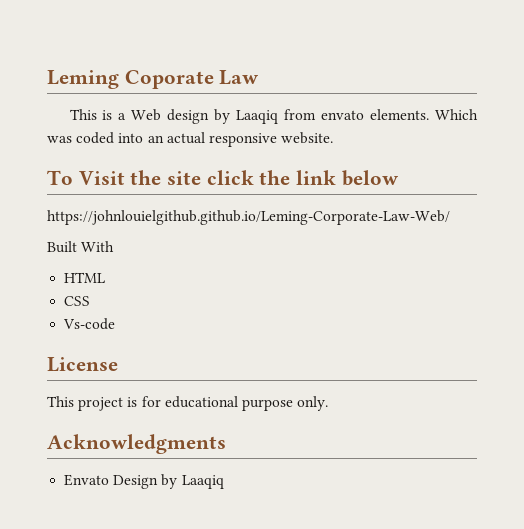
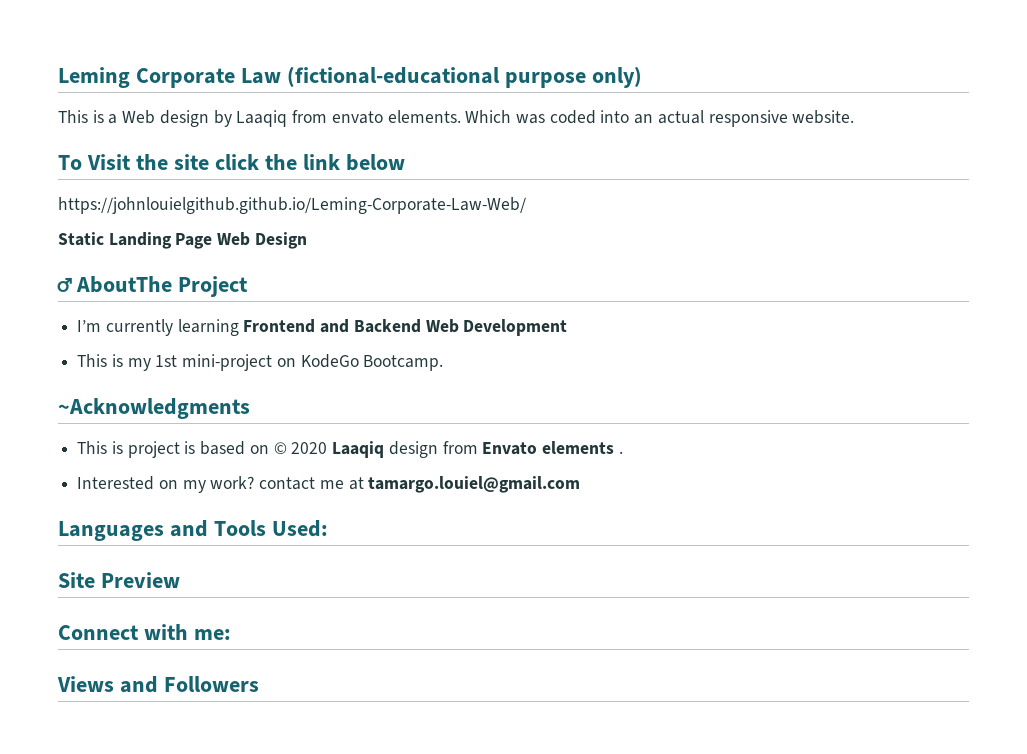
- Leming Coporate Law
+ Leming Corporate Law (fictional-educational purpose only)
- Built With
- HTML
- CSS
- Vs-code
- License
- This project is for educational purpose only.
- Acknowledgments
- Envato Design by Laaqiq
+ Static Landing Page Web Design
+ ♂ AboutThe Project
+ I’m currently learning Frontend and Backend Web Development
+ This is my 1st mini-project on KodeGo Bootcamp.
+ ~Acknowledgments
+ This is project is based on © 2020 Laaqiq design from Envato elements .
+ Interested on my work? contact me at tamargo.louiel@gmail.com
+ Languages and Tools Used:
+ Site Preview
+ Connect with me:
+ Views and Followers

